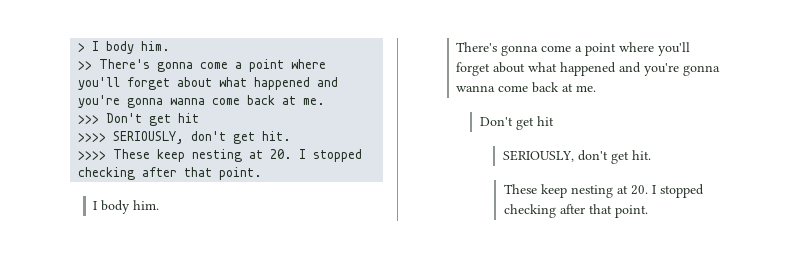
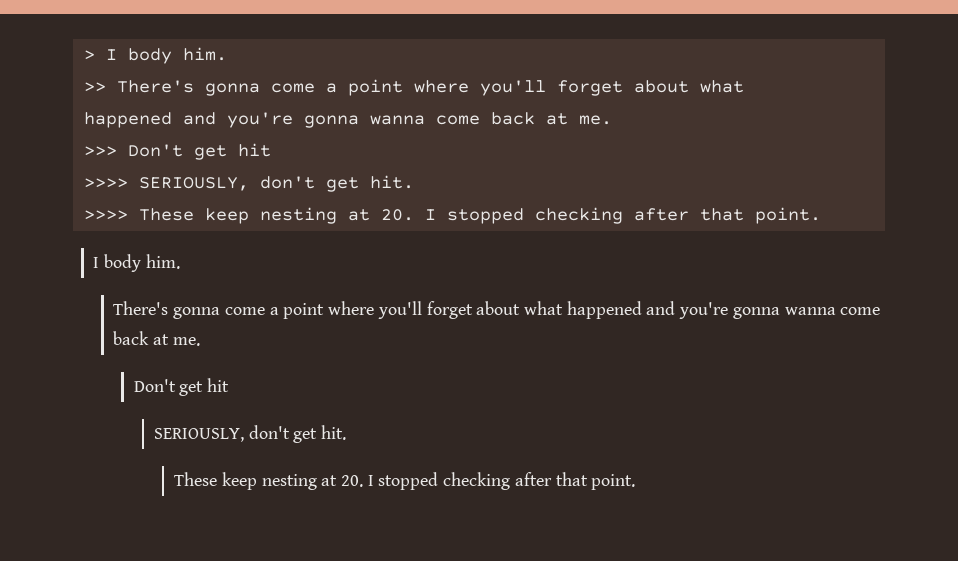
- >> There's gonna come a point where you'll forget about what happened and you're gonna wanna come back at me.
+ >> There's gonna come a point where you'll forget about what
+ happened and you're gonna wanna come back at me.

